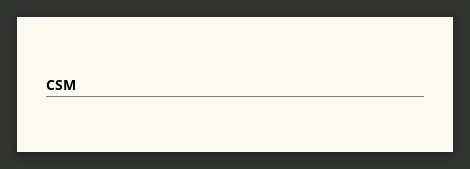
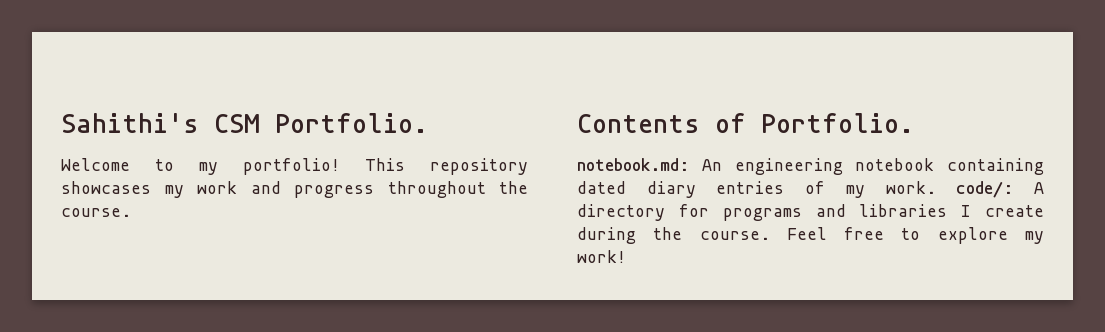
- CSM
+ Sahithi's CSM Portfolio.
+ Welcome to my portfolio! This repository showcases my work and progress throughout the course.
+ Contents of Portfolio.
+ notebook.md: An engineering notebook containing dated diary entries of my work. code/: A directory for programs and libraries I create during the course. Feel free to explore my work!

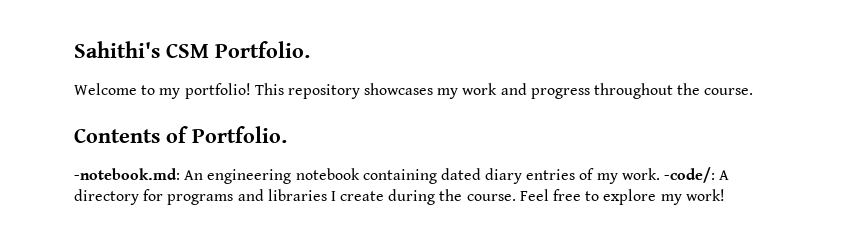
- notebook.md: An engineering notebook containing dated diary entries of my work. code/: A directory for programs and libraries I create during the course.
+ -notebook.md: An engineering notebook containing dated diary entries of my work. -code/: A directory for programs and libraries I create during the course.

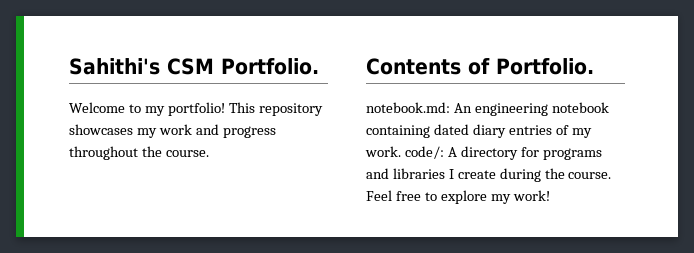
- -notebook.md: An engineering notebook containing dated diary entries of my work. -code/: A directory for programs and libraries I create during the course.
+ notebook.md: An engineering notebook containing dated diary entries of my work. code/: A directory for programs and libraries I create during the course.

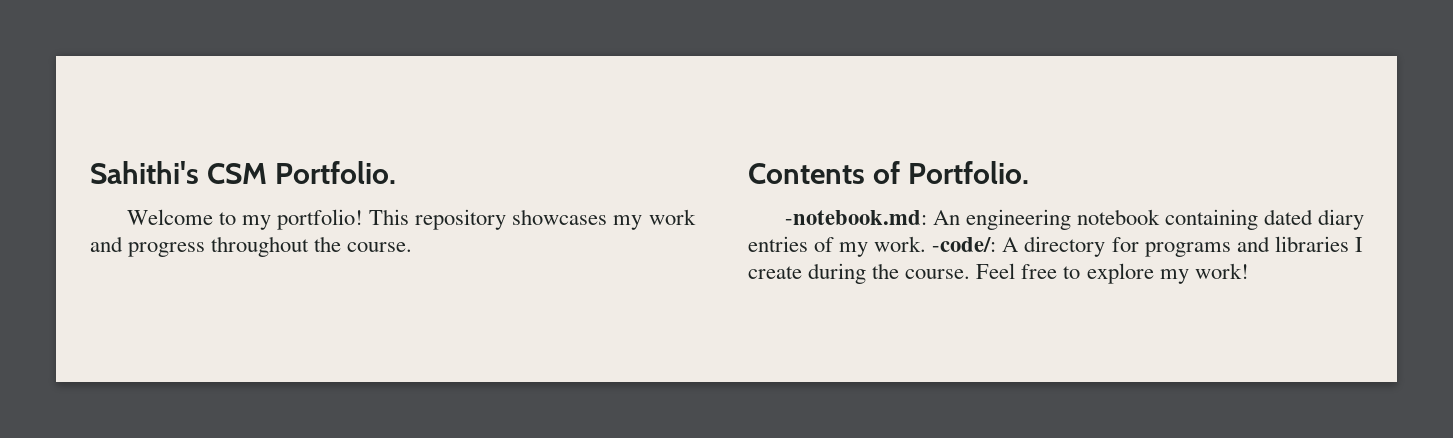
- notebook.md: An engineering notebook containing dated diary entries of my work. code/: A directory for programs and libraries I create during the course.
+ -notebook.md: An engineering notebook containing dated diary entries of my work. -code/: A directory for programs and libraries I create during the course.

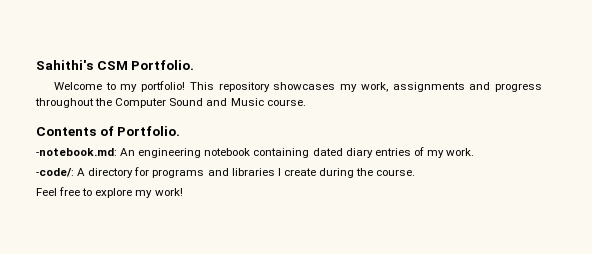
- This repository showcases my work and progress throughout the course.
+ This repository showcases my work, assignments and progress throughout the Computer Sound and Music course.
- -notebook.md: An engineering notebook containing dated diary entries of my work. -code/: A directory for programs and libraries I create during the course. Feel free to explore my work!
+ -notebook.md: An engineering notebook containing dated diary entries of my work.
+ -code/: A directory for programs and libraries I create during the course.
+ Feel free to explore my work!

